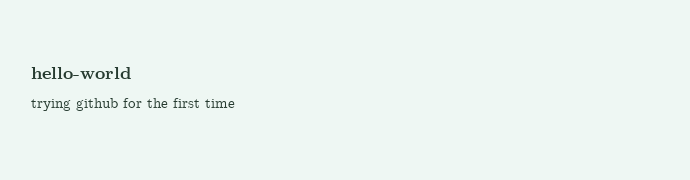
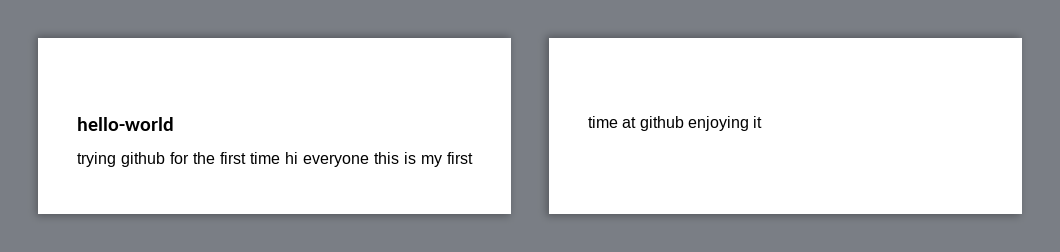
- trying github for the first time
+ trying github for the first time hi everyone this is my first time at github enjoying it

